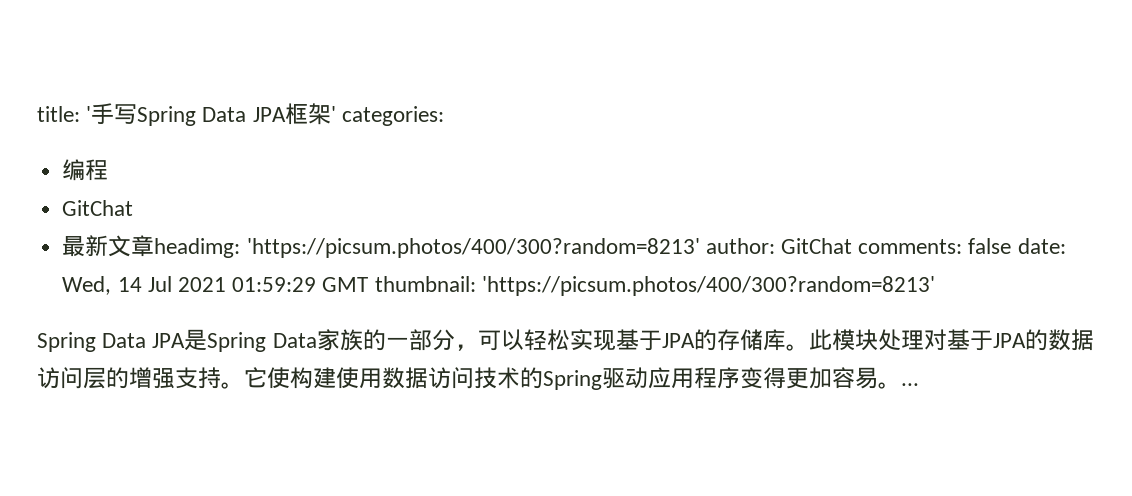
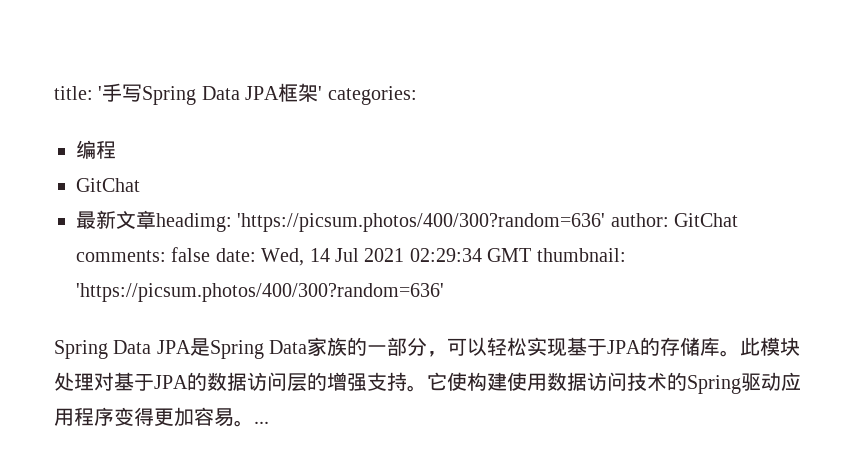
- 最新文章headimg: 'https://picsum.photos/400/300?random=8213' author: GitChat comments: false date: Wed, 14 Jul 2021 01:59:29 GMT thumbnail: 'https://picsum.photos/400/300?random=8213'
+ 最新文章headimg: 'https://picsum.photos/400/300?random=636' author: GitChat comments: false date: Wed, 14 Jul 2021 02:29:34 GMT thumbnail: 'https://picsum.photos/400/300?random=636'

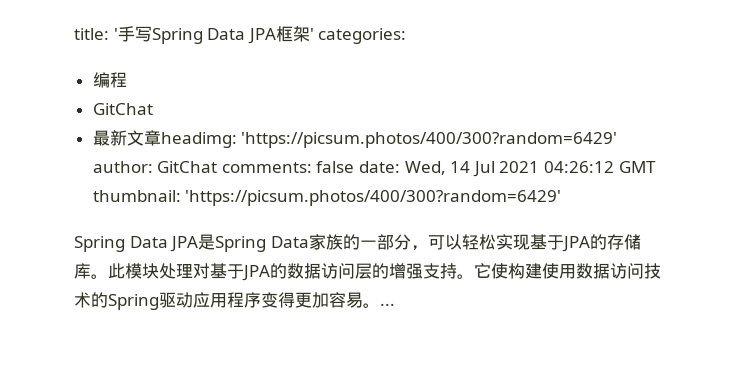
- 最新文章headimg: 'https://picsum.photos/400/300?random=636' author: GitChat comments: false date: Wed, 14 Jul 2021 02:29:34 GMT thumbnail: 'https://picsum.photos/400/300?random=636'
+ 最新文章headimg: 'https://picsum.photos/400/300?random=6429' author: GitChat comments: false date: Wed, 14 Jul 2021 04:26:12 GMT thumbnail: 'https://picsum.photos/400/300?random=6429'

